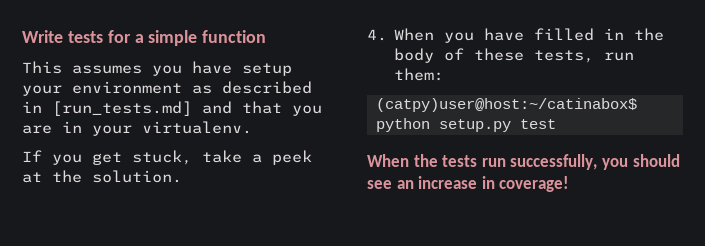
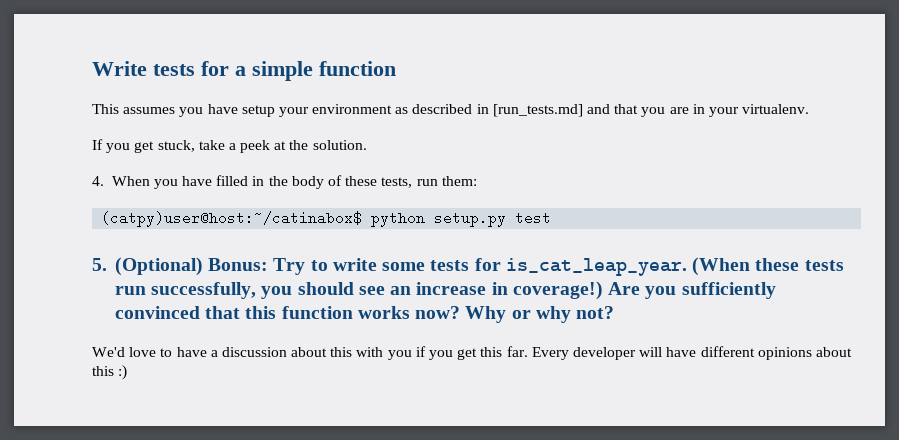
- When the tests run successfully, you should see an increase in coverage!
+ 5. (Optional) Bonus: Try to write some tests for is_cat_leap_year. (When these tests run successfully, you should see an increase in coverage!) Are you sufficiently convinced that this function works now? Why or why not?
+ We'd love to have a discussion about this with you if you get this far. Every developer will have different opinions about this :)

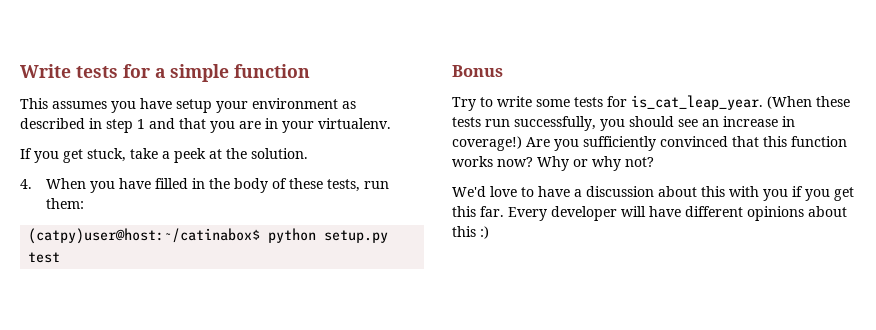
- This assumes you have setup your environment as described in [run_tests.md] and that you are in your virtualenv.
+ This assumes you have setup your environment as described in step 1 and that you are in your virtualenv.
- 5. (Optional) Bonus: Try to write some tests for is_cat_leap_year.
+ Bonus
+ Try to write some tests for is_cat_leap_year.

